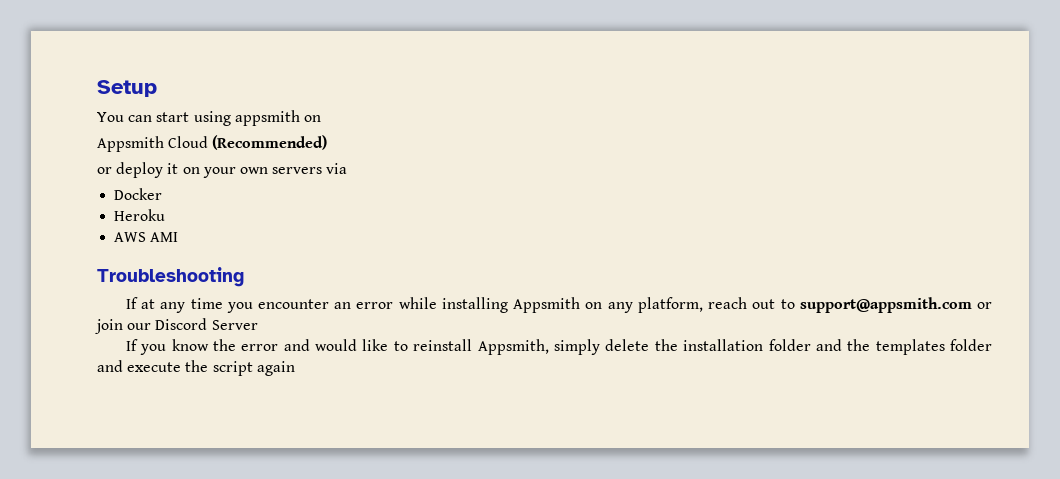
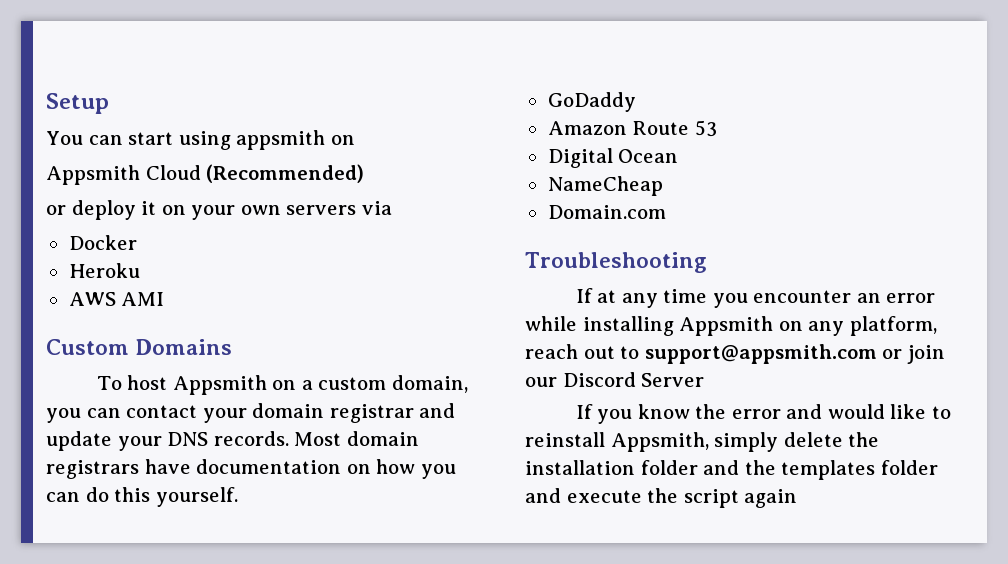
+ Custom Domains
+ To host Appsmith on a custom domain, you can contact your domain registrar and update your DNS records. Most domain registrars have documentation on how you can do this yourself.
+ GoDaddy
+ Amazon Route 53
+ Digital Ocean
+ NameCheap
+ Domain.com

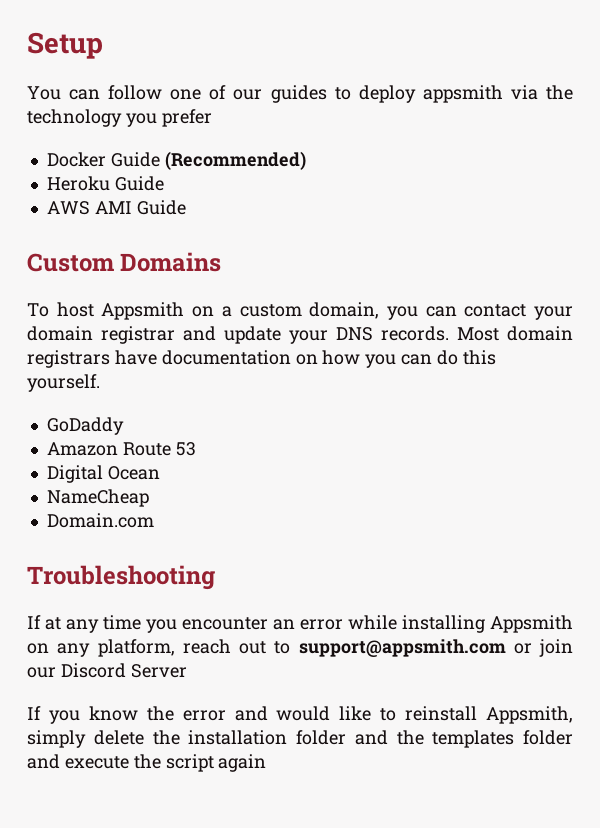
- You can start using appsmith on
- Appsmith Cloud (Recommended)
- or deploy it on your own servers via
- Docker
+ You can follow one of our guides to deploy appsmith via the technology you prefer
+ Docker Guide (Recommended)
- Heroku
+ Heroku Guide
- AWS AMI
+ AWS AMI Guide

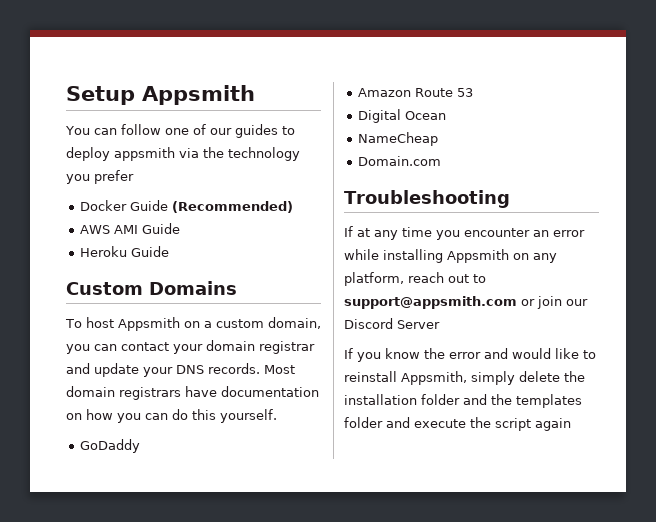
- Setup
+ Setup Appsmith
+ AWS AMI Guide
  Heroku Guide
- AWS AMI Guide

